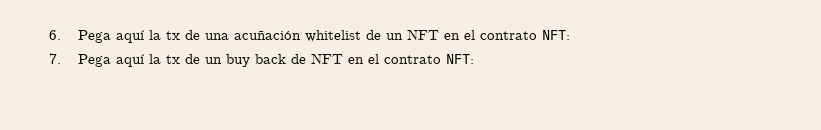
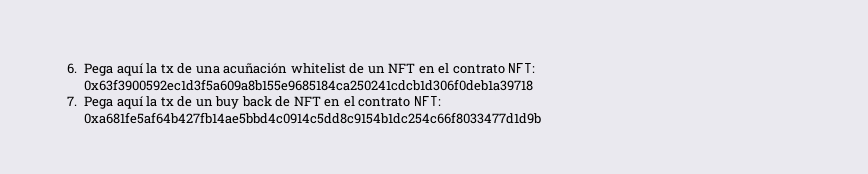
- 6. Pega aquí la tx de una acuñación whitelist de un NFT en el contrato NFT:
+ 6. Pega aquí la tx de una acuñación whitelist de un NFT en el contrato NFT: 0x63f3900592ec1d3f5a609a8b155e9685184ca250241cdcb1d306f0deb1a39718
- 7. Pega aquí la tx de un buy back de NFT en el contrato NFT:
+ 7. Pega aquí la tx de un buy back de NFT en el contrato NFT: 0xa681fe5af64b427fb14ae5bbd4c0914c5dd8c9154b1dc254c66f8033477d1d9b

